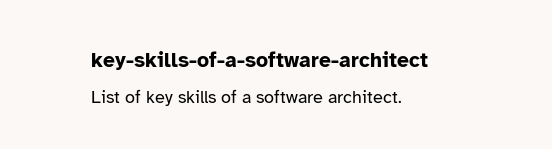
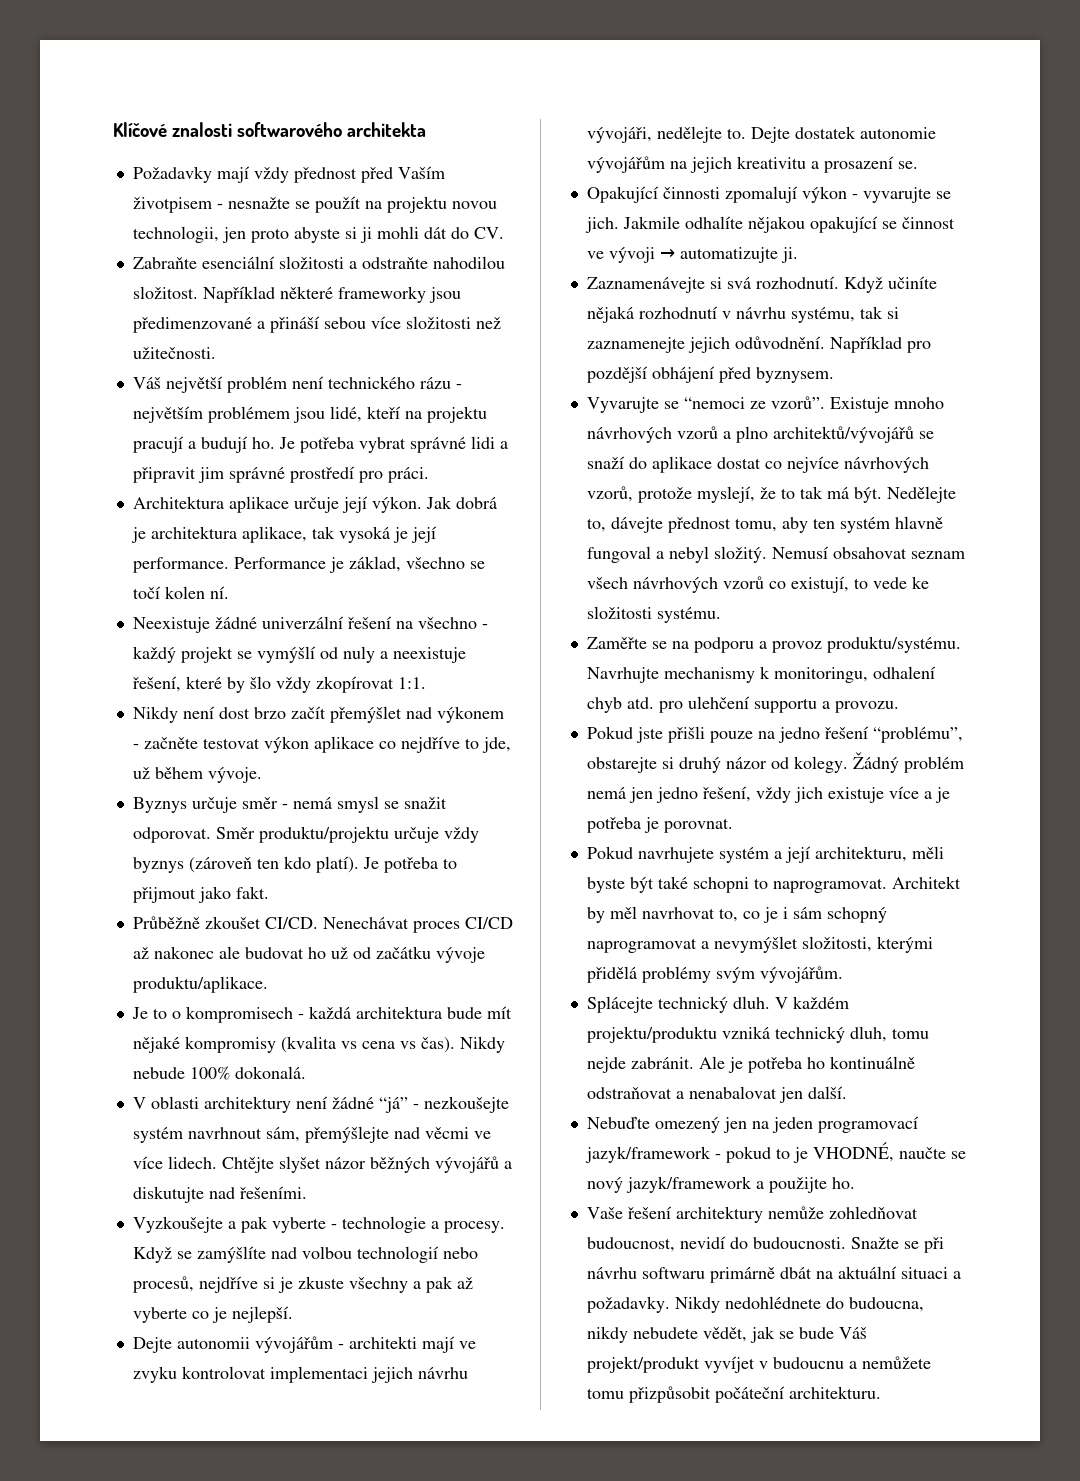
- key-skills-of-a-software-architect
- List of key skills of a software architect.
+ Klíčové znalosti softwarového architekta
+ Požadavky mají vždy přednost před Vaším životpisem - nesnažte se použít na projektu novou technologii, jen proto abyste si ji mohli dát do CV.
+ Zabraňte esenciální složitosti a odstraňte nahodilou složitost. Například některé frameworky jsou předimenzované a přináší sebou více složitosti než užitečnosti.
+ Váš největší problém není technického rázu - největším problémem jsou lidé, kteří na projektu pracují a budují ho. Je potřeba vybrat správné lidi a připravit jim správné prostředí pro práci.
+ Architektura aplikace určuje její výkon. Jak dobrá je architektura aplikace, tak vysoká je její performance. Performance je základ, všechno se točí kolen ní.
+ Neexistuje žádné univerzální řešení na všechno - každý projekt se vymýšlí od nuly a neexistuje řešení, které by šlo vždy zkopírovat 1:1.
+ Nikdy není dost brzo začít přemýšlet nad výkonem - začněte testovat výkon aplikace co nejdříve to jde, už během vývoje.
+ Byznys určuje směr - nemá smysl se snažit odporovat. Směr produktu/projektu určuje vždy byznys (zároveň ten kdo platí). Je potřeba to přijmout jako fakt.
+ Průběžně zkoušet CI/CD. Nenechávat proces CI/CD až nakonec ale budovat ho už od začátku vývoje produktu/aplikace.
+ Je to o kompromisech - každá architektura bude mít nějaké kompromisy (kvalita vs cena vs čas). Nikdy nebude 100% dokonalá.
+ V oblasti architektury není žádné “já” - nezkoušejte systém navrhnout sám, přemýšlejte nad věcmi ve více lidech. Chtějte slyšet názor běžných vývojářů a diskutujte nad řešeními.
+ Vyzkoušejte a pak vyberte - technologie a procesy. Když se zamýšlíte nad volbou technologií nebo procesů, nejdříve si je zkuste všechny a pak až vyberte co je nejlepší.
+ Dejte autonomii vývojářům - architekti mají ve zvyku kontrolovat implementaci jejich návrhu vývojáři, nedělejte to. Dejte dostatek autonomie vývojářům na jejich kreativitu a prosazení se.
+ Opakující činnosti zpomalují výkon - vyvarujte se jich. Jakmile odhalíte nějakou opakující se činnost ve vývoji → automatizujte ji.
+ Zaznamenávejte si svá rozhodnutí. Když učiníte nějaká rozhodnutí v návrhu systému, tak si zaznamenejte jejich odůvodnění. Například pro pozdější obhájení před byznysem.
+ Vyvarujte se “nemoci ze vzorů”. Existuje mnoho návrhových vzorů a plno architektů/vývojářů se snaží do aplikace dostat co nejvíce návrhových vzorů, protože myslejí, že to tak má být. Nedělejte to, dávejte přednost tomu, aby ten systém hlavně fungoval a nebyl složitý. Nemusí obsahovat seznam všech návrhových vzorů co existují, to vede ke složitosti systému.
+ Zaměřte se na podporu a provoz produktu/systému. Navrhujte mechanismy k monitoringu, odhalení chyb atd. pro ulehčení supportu a provozu.
+ Pokud jste přišli pouze na jedno řešení “problému”, obstarejte si druhý názor od kolegy. Žádný problém nemá jen jedno řešení, vždy jich existuje více a je potřeba je porovnat.
+ Pokud navrhujete systém a její architekturu, měli byste být také schopni to naprogramovat. Architekt by měl navrhovat to, co je i sám schopný naprogramovat a nevymýšlet složitosti, kterými přidělá problémy svým vývojářům.
+ Splácejte technický dluh. V každém projektu/produktu vzniká technický dluh, tomu nejde zabránit. Ale je potřeba ho kontinuálně odstraňovat a nenabalovat jen další.
+ Nebuďte omezený jen na jeden programovací jazyk/framework - pokud to je VHODNÉ, naučte se nový jazyk/framework a použijte ho.
+ Vaše řešení architektury nemůže zohledňovat budoucnost, nevidí do budoucnosti. Snažte se při návrhu softwaru primárně dbát na aktuální situaci a požadavky. Nikdy nedohlédnete do budoucna, nikdy nebudete vědět, jak se bude Váš projekt/produkt vyvíjet v budoucnu a nemůžete tomu přizpůsobit počáteční architekturu.

